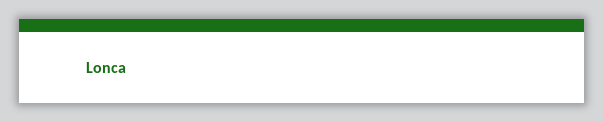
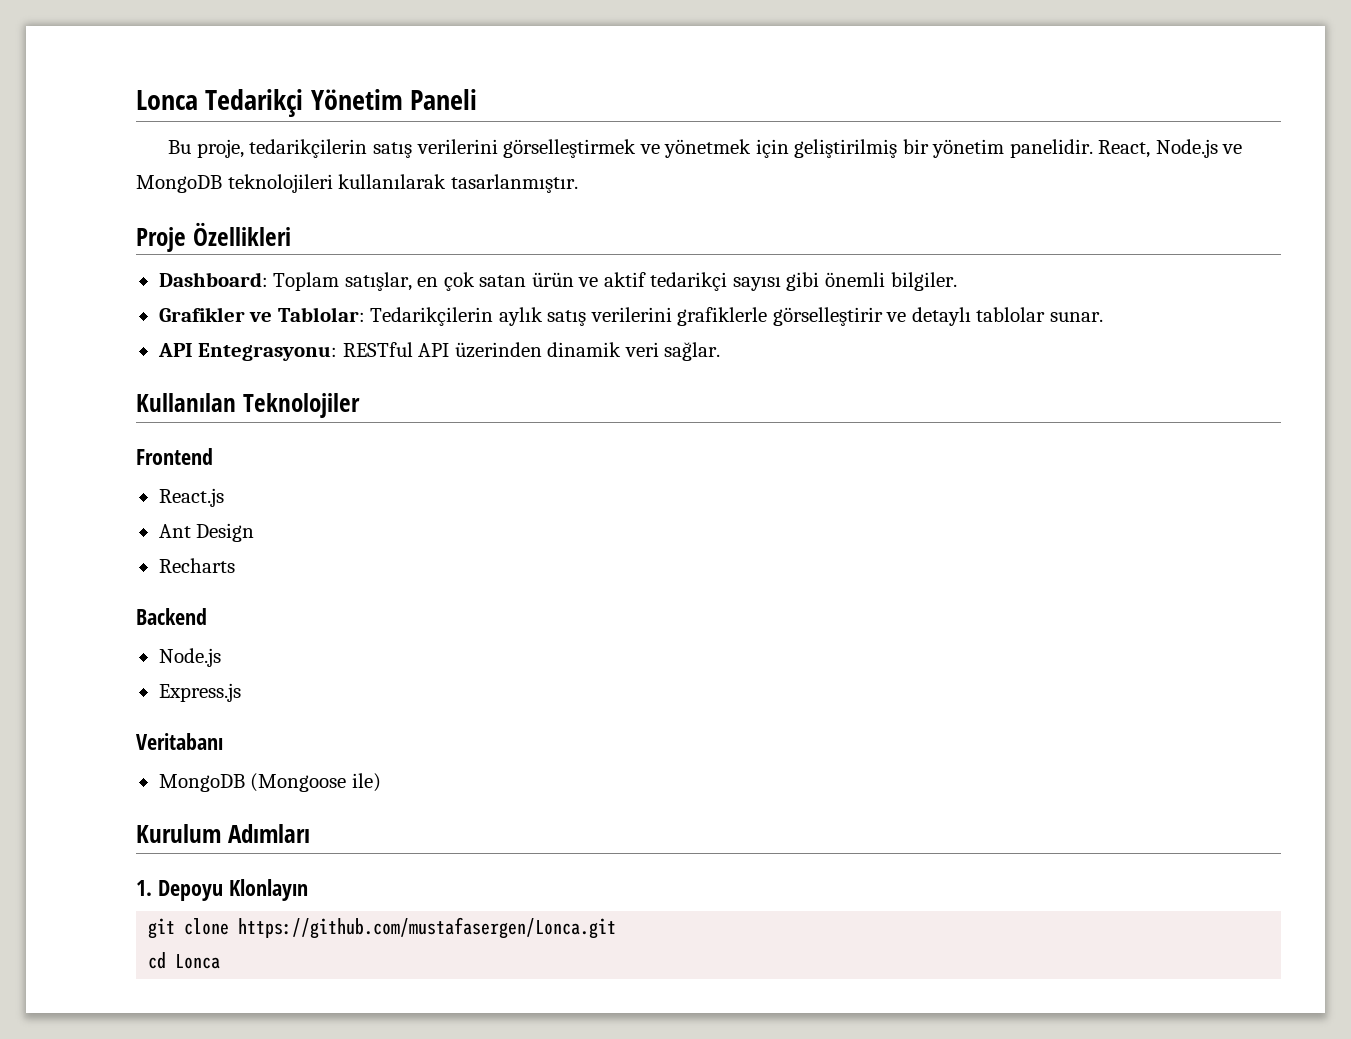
- Lonca
+ Lonca Tedarikçi Yönetim Paneli
+ Bu proje, tedarikçilerin satış verilerini görselleştirmek ve yönetmek için geliştirilmiş bir yönetim panelidir. React, Node.js ve MongoDB teknolojileri kullanılarak tasarlanmıştır.
+ Proje Özellikleri
+ Dashboard: Toplam satışlar, en çok satan ürün ve aktif tedarikçi sayısı gibi önemli bilgiler.
+ Grafikler ve Tablolar: Tedarikçilerin aylık satış verilerini grafiklerle görselleştirir ve detaylı tablolar sunar.
+ API Entegrasyonu: RESTful API üzerinden dinamik veri sağlar.
+ Kullanılan Teknolojiler
+ Frontend
+ React.js
+ Ant Design
+ Recharts
+ Backend
+ Node.js
+ Express.js
+ Veritabanı
+ MongoDB (Mongoose ile)
+ Kurulum Adımları
+ 1. Depoyu Klonlayın
+ git clone https://github.com/mustafasergen/Lonca.git
+ cd Lonca

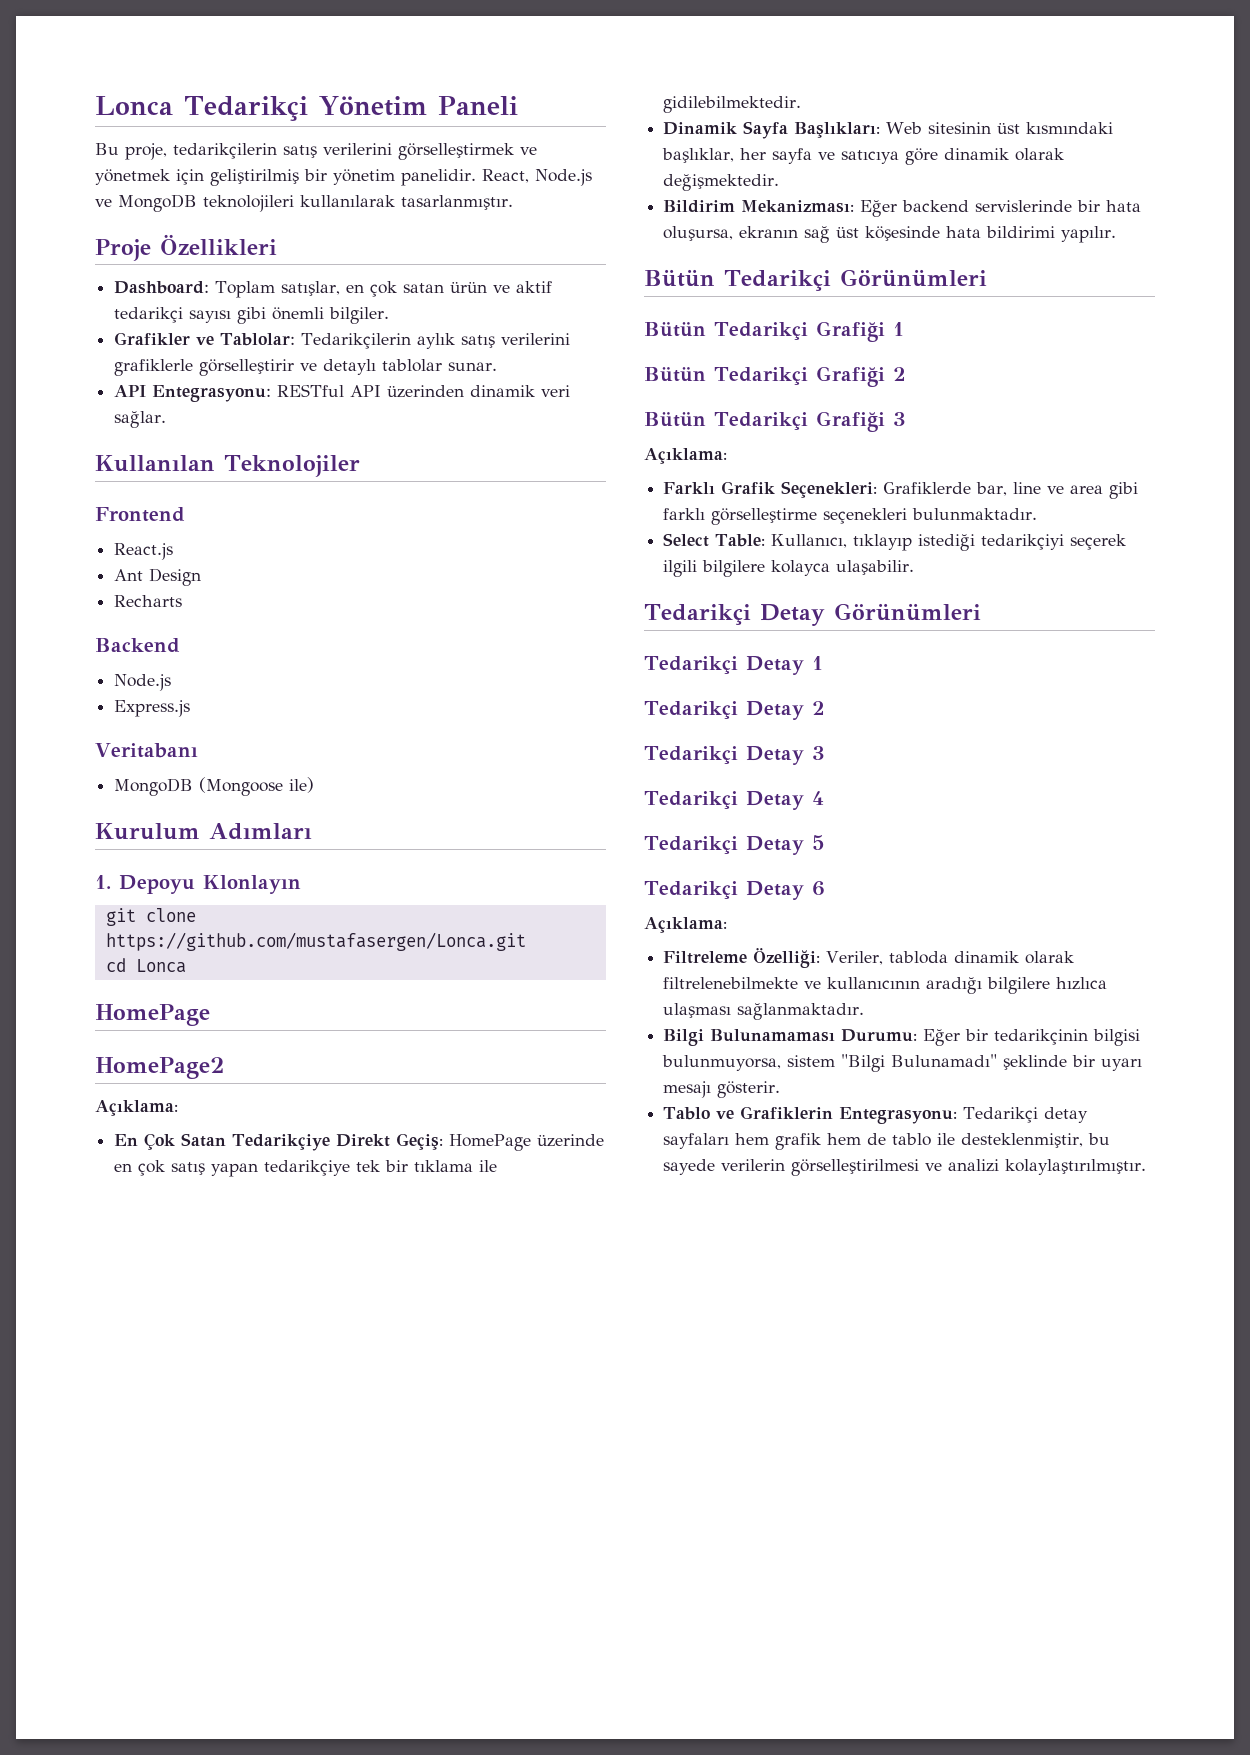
  cd Lonca
+ HomePage
+ HomePage2
+ Açıklama:
+ En Çok Satan Tedarikçiye Direkt Geçiş: HomePage üzerinde en çok satış yapan tedarikçiye tek bir tıklama ile gidilebilmektedir.
+ Dinamik Sayfa Başlıkları: Web sitesinin üst kısmındaki başlıklar, her sayfa ve satıcıya göre dinamik olarak değişmektedir.
+ Bildirim Mekanizması: Eğer backend servislerinde bir hata oluşursa, ekranın sağ üst köşesinde hata bildirimi yapılır.
+ Bütün Tedarikçi Görünümleri
+ Bütün Tedarikçi Grafiği 1
+ Bütün Tedarikçi Grafiği 2
+ Bütün Tedarikçi Grafiği 3
+ Açıklama:
+ Farklı Grafik Seçenekleri: Grafiklerde bar, line ve area gibi farklı görselleştirme seçenekleri bulunmaktadır.
+ Select Table: Kullanıcı, tıklayıp istediği tedarikçiyi seçerek ilgili bilgilere kolayca ulaşabilir.
+ Tedarikçi Detay Görünümleri
+ Tedarikçi Detay 1
+ Tedarikçi Detay 2
+ Tedarikçi Detay 3
+ Tedarikçi Detay 4
+ Tedarikçi Detay 5
+ Tedarikçi Detay 6
+ Açıklama:
+ Filtreleme Özelliği: Veriler, tabloda dinamik olarak filtrelenebilmekte ve kullanıcının aradığı bilgilere hızlıca ulaşması sağlanmaktadır.
+ Bilgi Bulunamaması Durumu: Eğer bir tedarikçinin bilgisi bulunmuyorsa, sistem "Bilgi Bulunamadı" şeklinde bir uyarı mesajı gösterir.
+ Tablo ve Grafiklerin Entegrasyonu: Tedarikçi detay sayfaları hem grafik hem de tablo ile desteklenmiştir, bu sayede verilerin görselleştirilmesi ve analizi kolaylaştırılmıştır.

